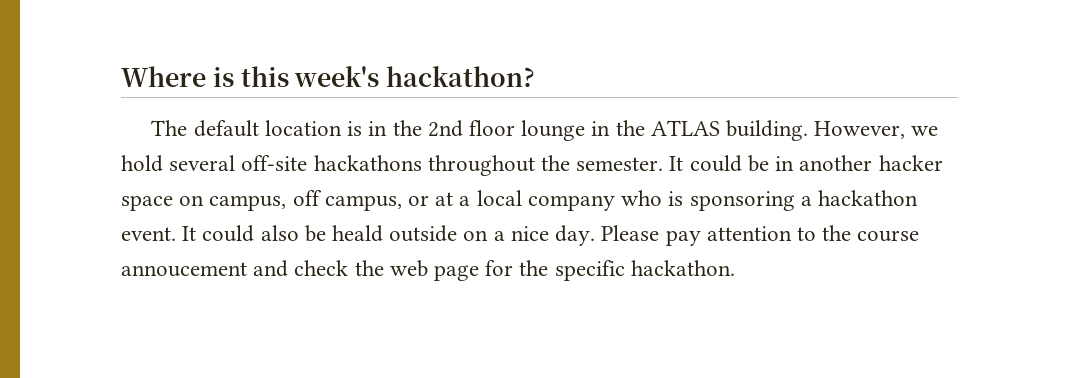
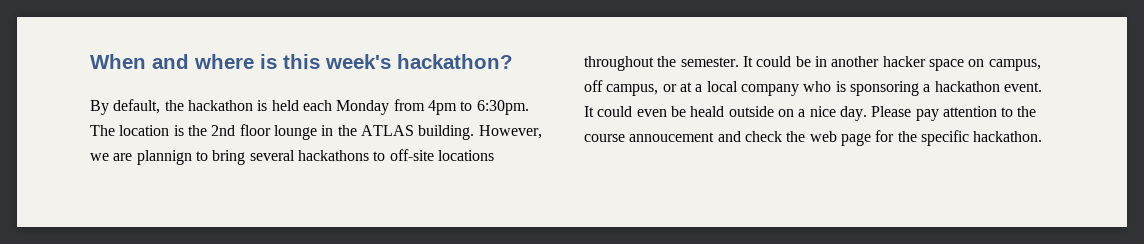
- Where is this week's hackathon?
+ When and where is this week's hackathon?
- The default location is in the 2nd floor lounge in the ATLAS building.
+ By default, the hackathon is held each Monday from 4pm to 6:30pm. The location is the 2nd floor lounge in the ATLAS building.
- However, we hold several off-site hackathons throughout the semester.
+ However, we are plannign to bring several hackathons to off-site locations throughout the semester.
- It could also be heald outside on a nice day.
+ It could even be heald outside on a nice day.

